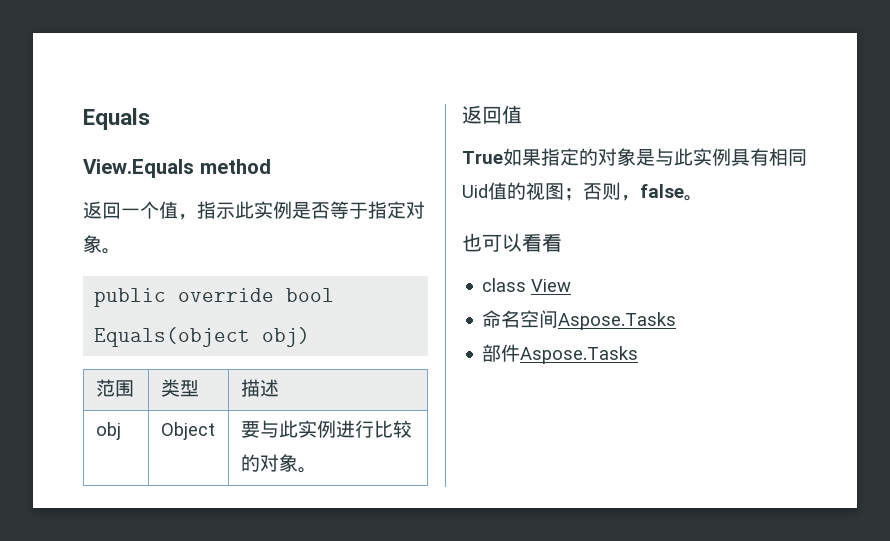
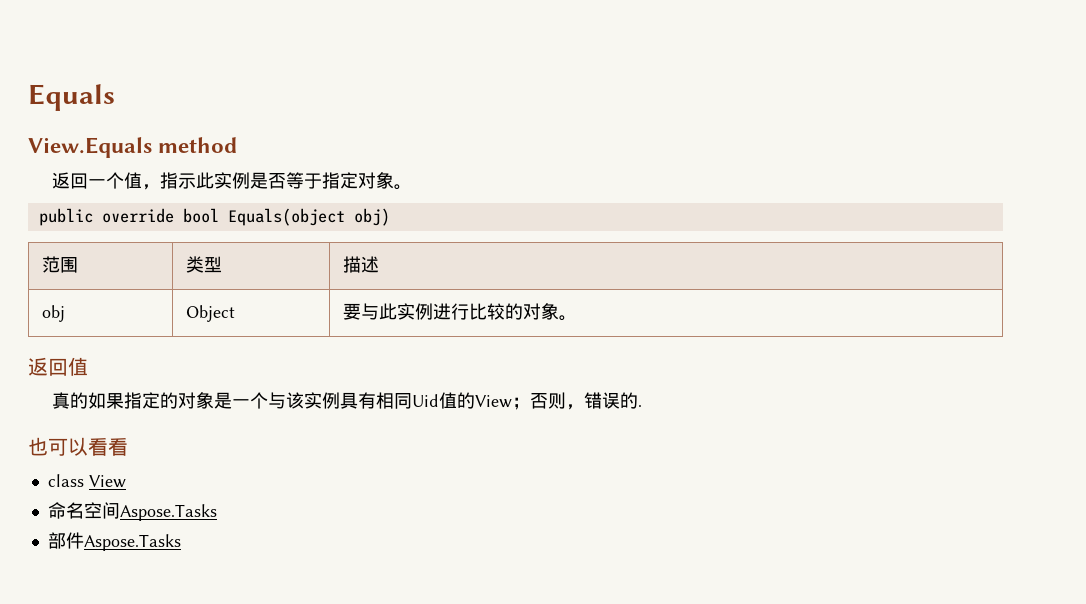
- True如果指定的对象是与此实例具有相同Uid值的视图；否则，false。
+ 真的如果指定的对象是一个与该实例具有相同Uid值的View；否则，错误的.

